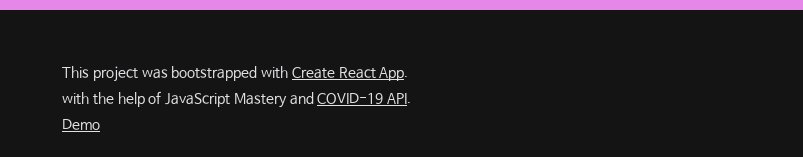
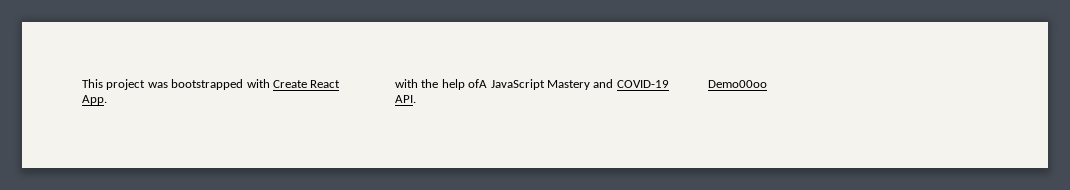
- with the help of JavaScript Mastery and COVID-19 API.
+ with the help ofA JavaScript Mastery and COVID-19 API.
- Demo
+ Demo00oo

